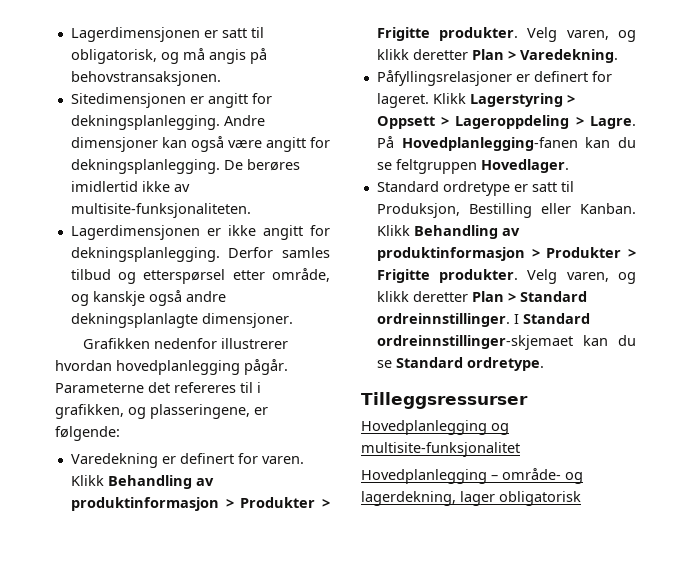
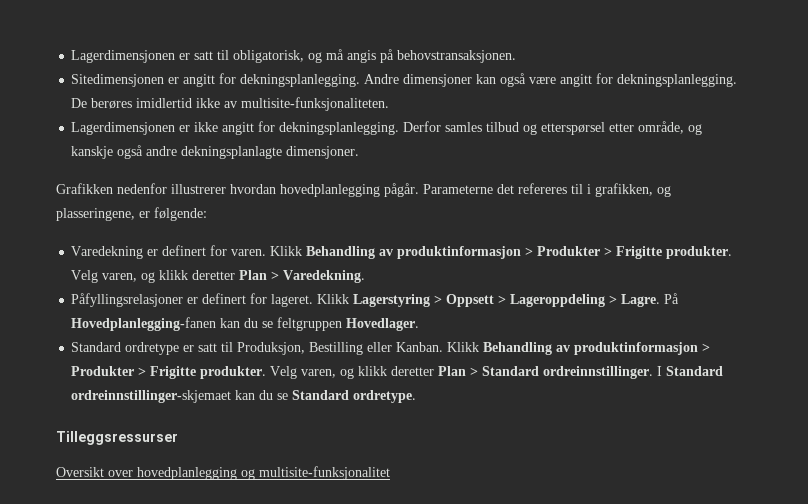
- Hovedplanlegging og multisite-funksjonalitet
+ Oversikt over hovedplanlegging og multisite-funksjonalitet
- Hovedplanlegging – område- og lagerdekning, lager obligatorisk

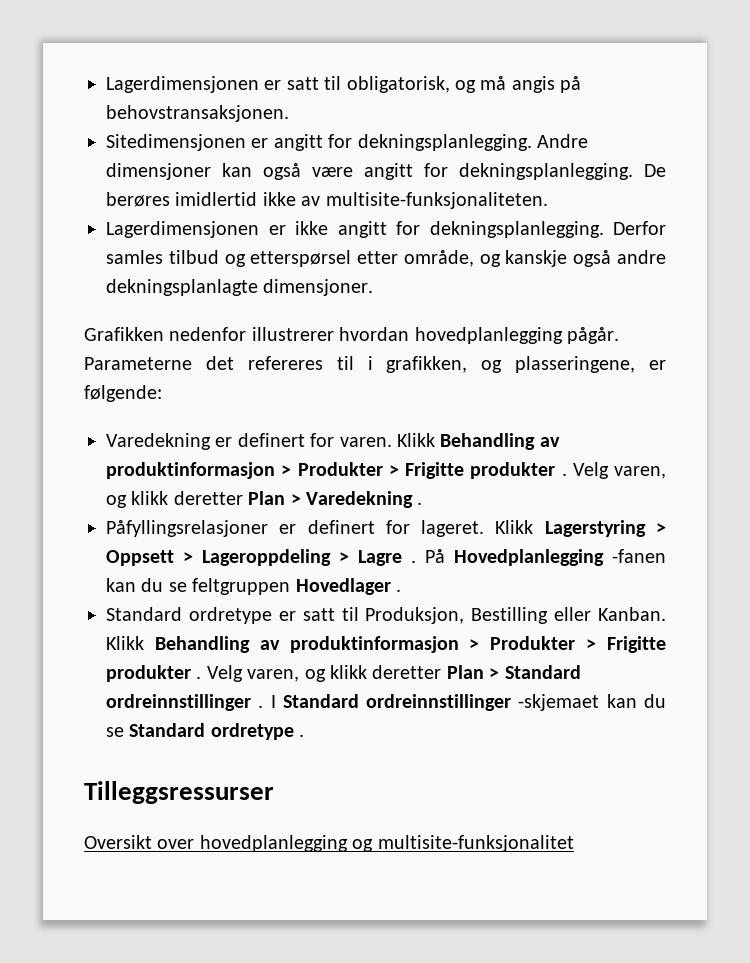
- Klikk Behandling av produktinformasjon > Produkter > Frigitte produkter. Velg varen, og klikk deretter Plan > Varedekning.
+ Klikk Behandling av produktinformasjon > Produkter > Frigitte produkter . Velg varen, og klikk deretter Plan > Varedekning .
- Klikk Lagerstyring > Oppsett > Lageroppdeling > Lagre. På Hovedplanlegging-fanen kan du se feltgruppen Hovedlager.
+ Klikk Lagerstyring > Oppsett > Lageroppdeling > Lagre . På Hovedplanlegging -fanen kan du se feltgruppen Hovedlager .
- Standard ordretype er satt til Produksjon, Bestilling eller Kanban. Klikk Behandling av produktinformasjon > Produkter > Frigitte produkter.
+ Standard ordretype er satt til Produksjon, Bestilling eller Kanban. Klikk Behandling av produktinformasjon > Produkter > Frigitte produkter .
- Velg varen, og klikk deretter Plan > Standard ordreinnstillinger. I Standard ordreinnstillinger-skjemaet kan du se Standard ordretype.
+ Velg varen, og klikk deretter Plan > Standard ordreinnstillinger . I Standard ordreinnstillinger -skjemaet kan du se Standard ordretype .

